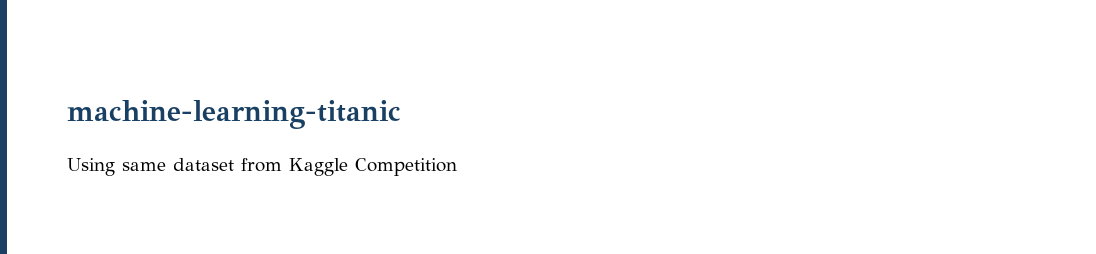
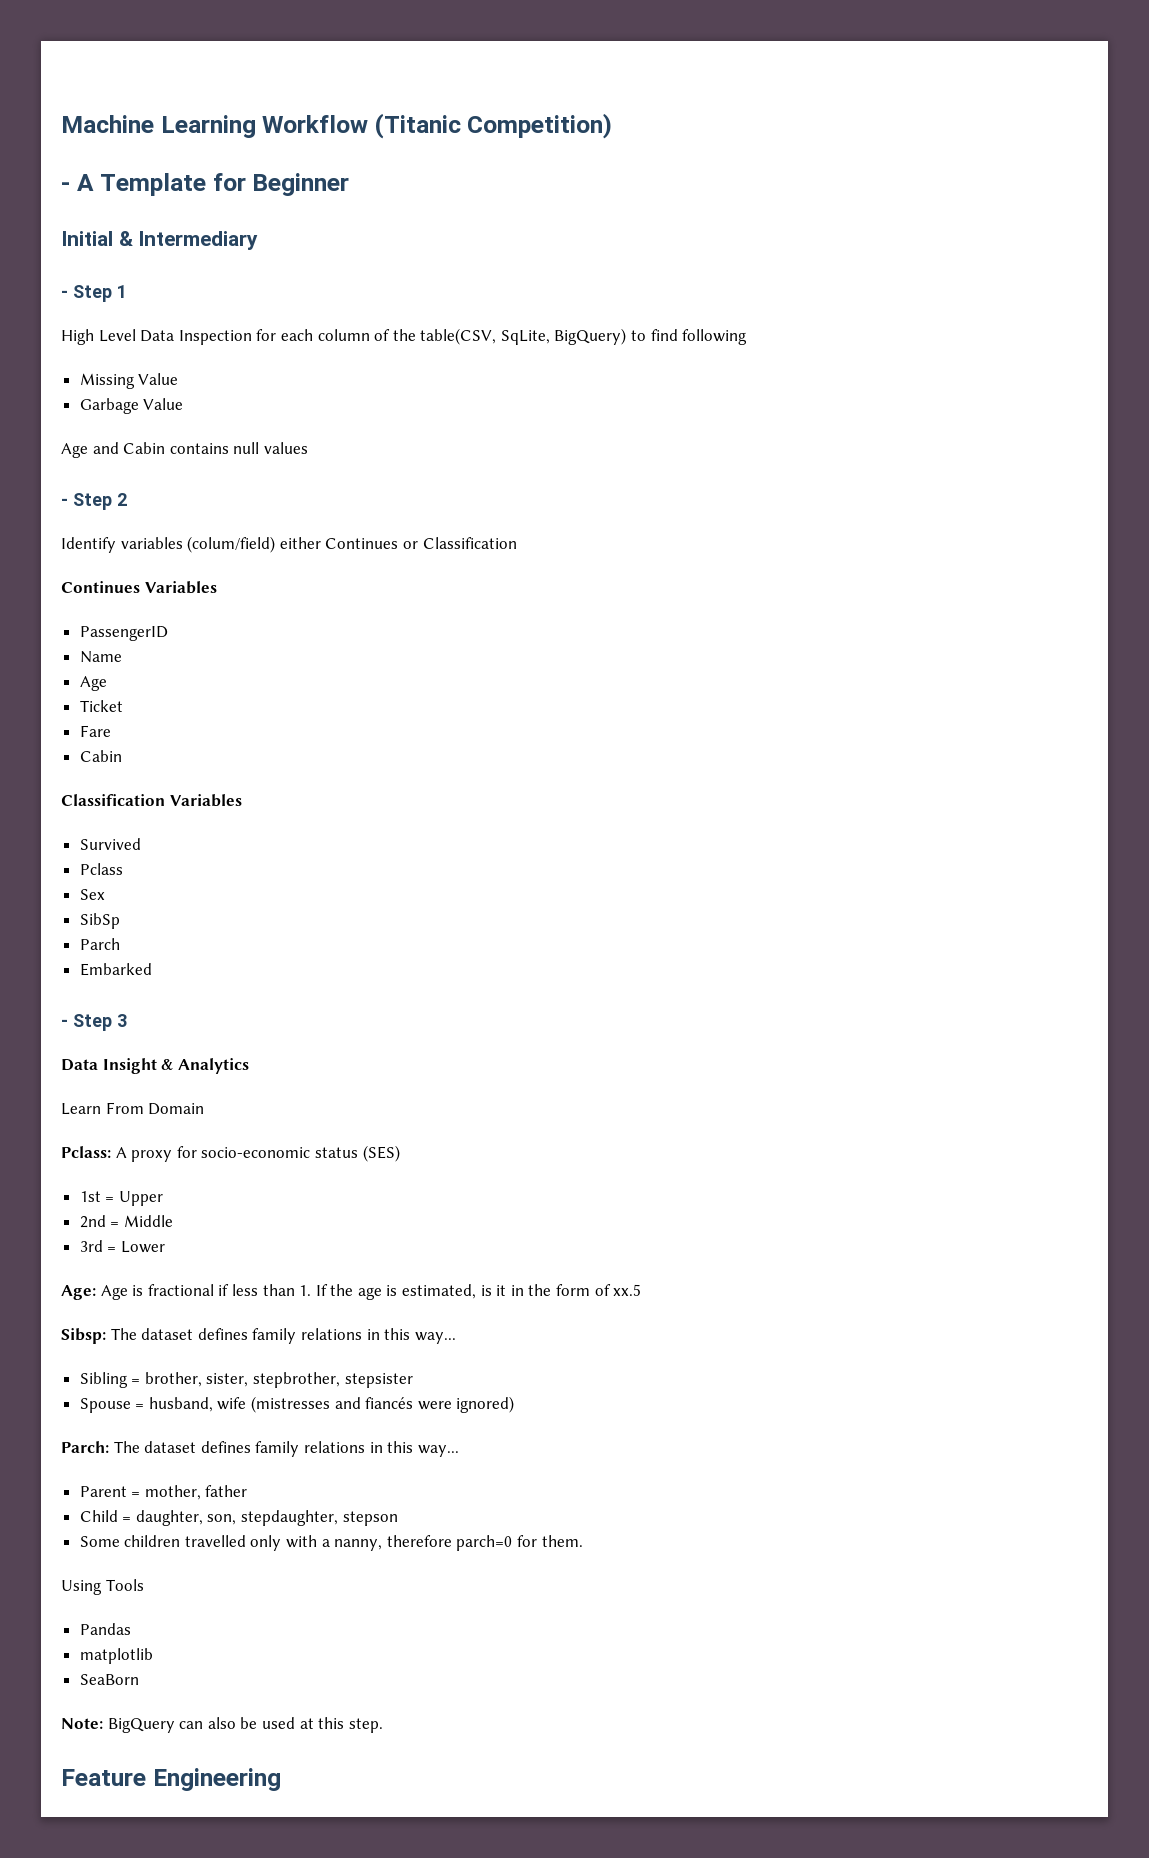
- machine-learning-titanic
- Using same dataset from Kaggle Competition
+ Machine Learning Workflow (Titanic Competition)
+ - A Template for Beginner
+ Initial & Intermediary
+ - Step 1
+ High Level Data Inspection for each column of the table(CSV, SqLite, BigQuery) to find following
+ Missing Value
+ Garbage Value
+ Age and Cabin contains null values
+ - Step 2
+ Identify variables (colum/field) either Continues or Classification
+ Continues Variables
+ PassengerID
+ Name
+ Age
+ Ticket
+ Fare
+ Cabin
+ Classification Variables
+ Survived
+ Pclass
+ Sex
+ SibSp
+ Parch
+ Embarked
+ - Step 3
+ Data Insight & Analytics
+ Learn From Domain
+ Pclass: A proxy for socio-economic status (SES)
+ 1st = Upper
+ 2nd = Middle
+ 3rd = Lower
+ Age: Age is fractional if less than 1. If the age is estimated, is it in the form of xx.5
+ Sibsp: The dataset defines family relations in this way...
+ Sibling = brother, sister, stepbrother, stepsister
+ Spouse = husband, wife (mistresses and fiancés were ignored)
+ Parch: The dataset defines family relations in this way...
+ Parent = mother, father
+ Child = daughter, son, stepdaughter, stepson
+ Some children travelled only with a nanny, therefore parch=0 for them.
+ Using Tools
+ Pandas
+ matplotlib
+ SeaBorn
+ Note: BigQuery can also be used at this step.
+ Feature Engineering

